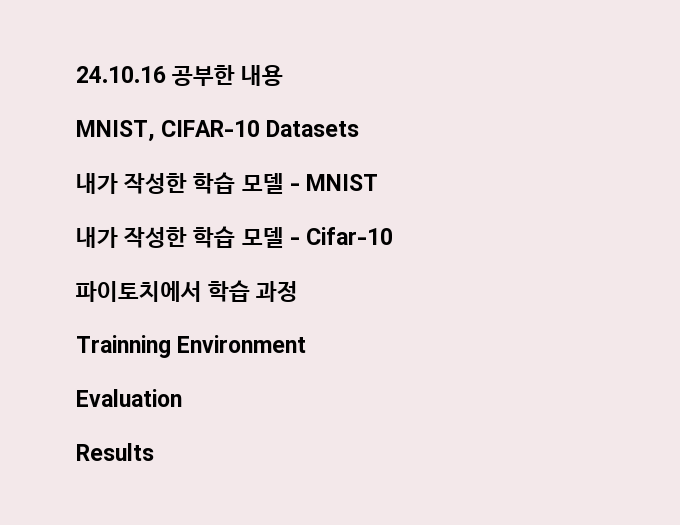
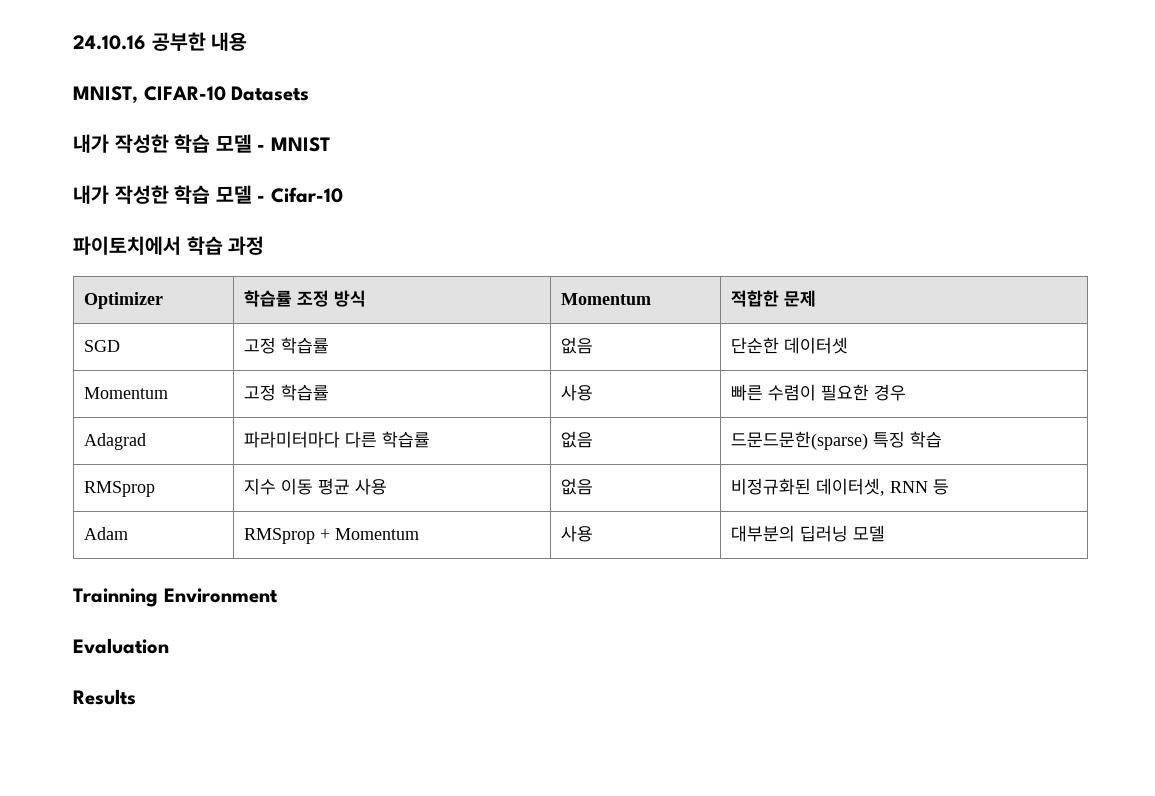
+ Optimizer | 학습률 조정 방식 | Momentum | 적합한 문제
+ SGD | 고정 학습률 | 없음 | 단순한 데이터셋
+ Momentum | 고정 학습률 | 사용 | 빠른 수렴이 필요한 경우
+ Adagrad | 파라미터마다 다른 학습률 | 없음 | 드문드문한(sparse) 특징 학습
+ RMSprop | 지수 이동 평균 사용 | 없음 | 비정규화된 데이터셋, RNN 등
+ Adam | RMSprop + Momentum | 사용 | 대부분의 딥러닝 모델

